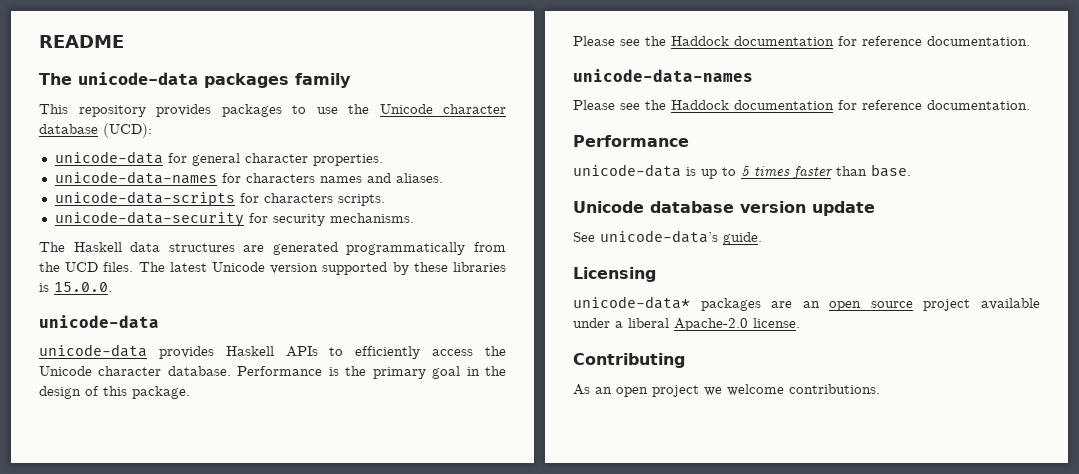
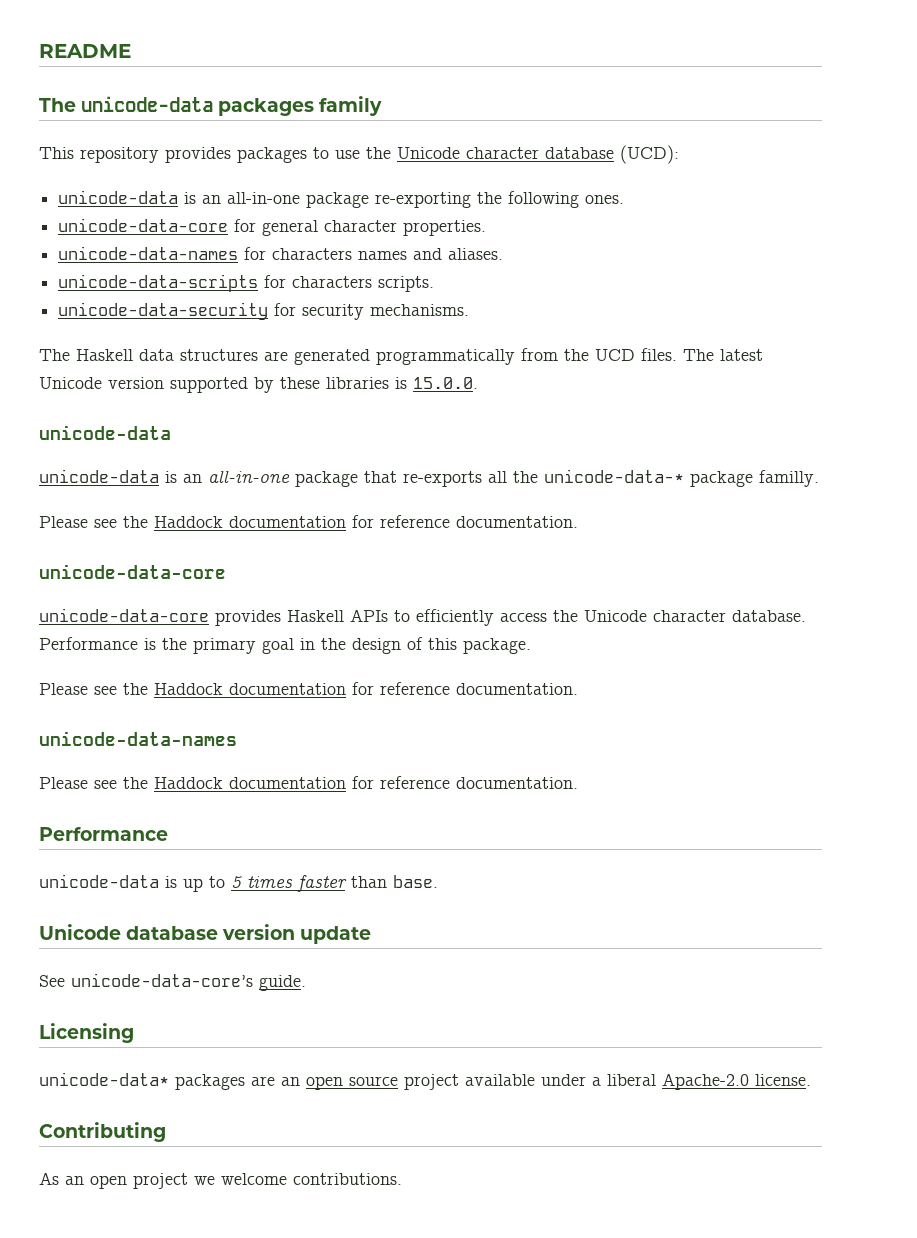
- unicode-data for general character properties.
+ unicode-data is an all-in-one package re-exporting the following ones.
+ unicode-data-core for general character properties.
- unicode-data provides Haskell APIs to efficiently access the Unicode character database.
+ unicode-data is an all-in-one package that re-exports all the unicode-data-* package familly.
+ Please see the Haddock documentation for reference documentation.
+ unicode-data-core
+ unicode-data-core provides Haskell APIs to efficiently access the Unicode character database.
- See unicode-data’s guide.
+ See unicode-data-core’s guide.

